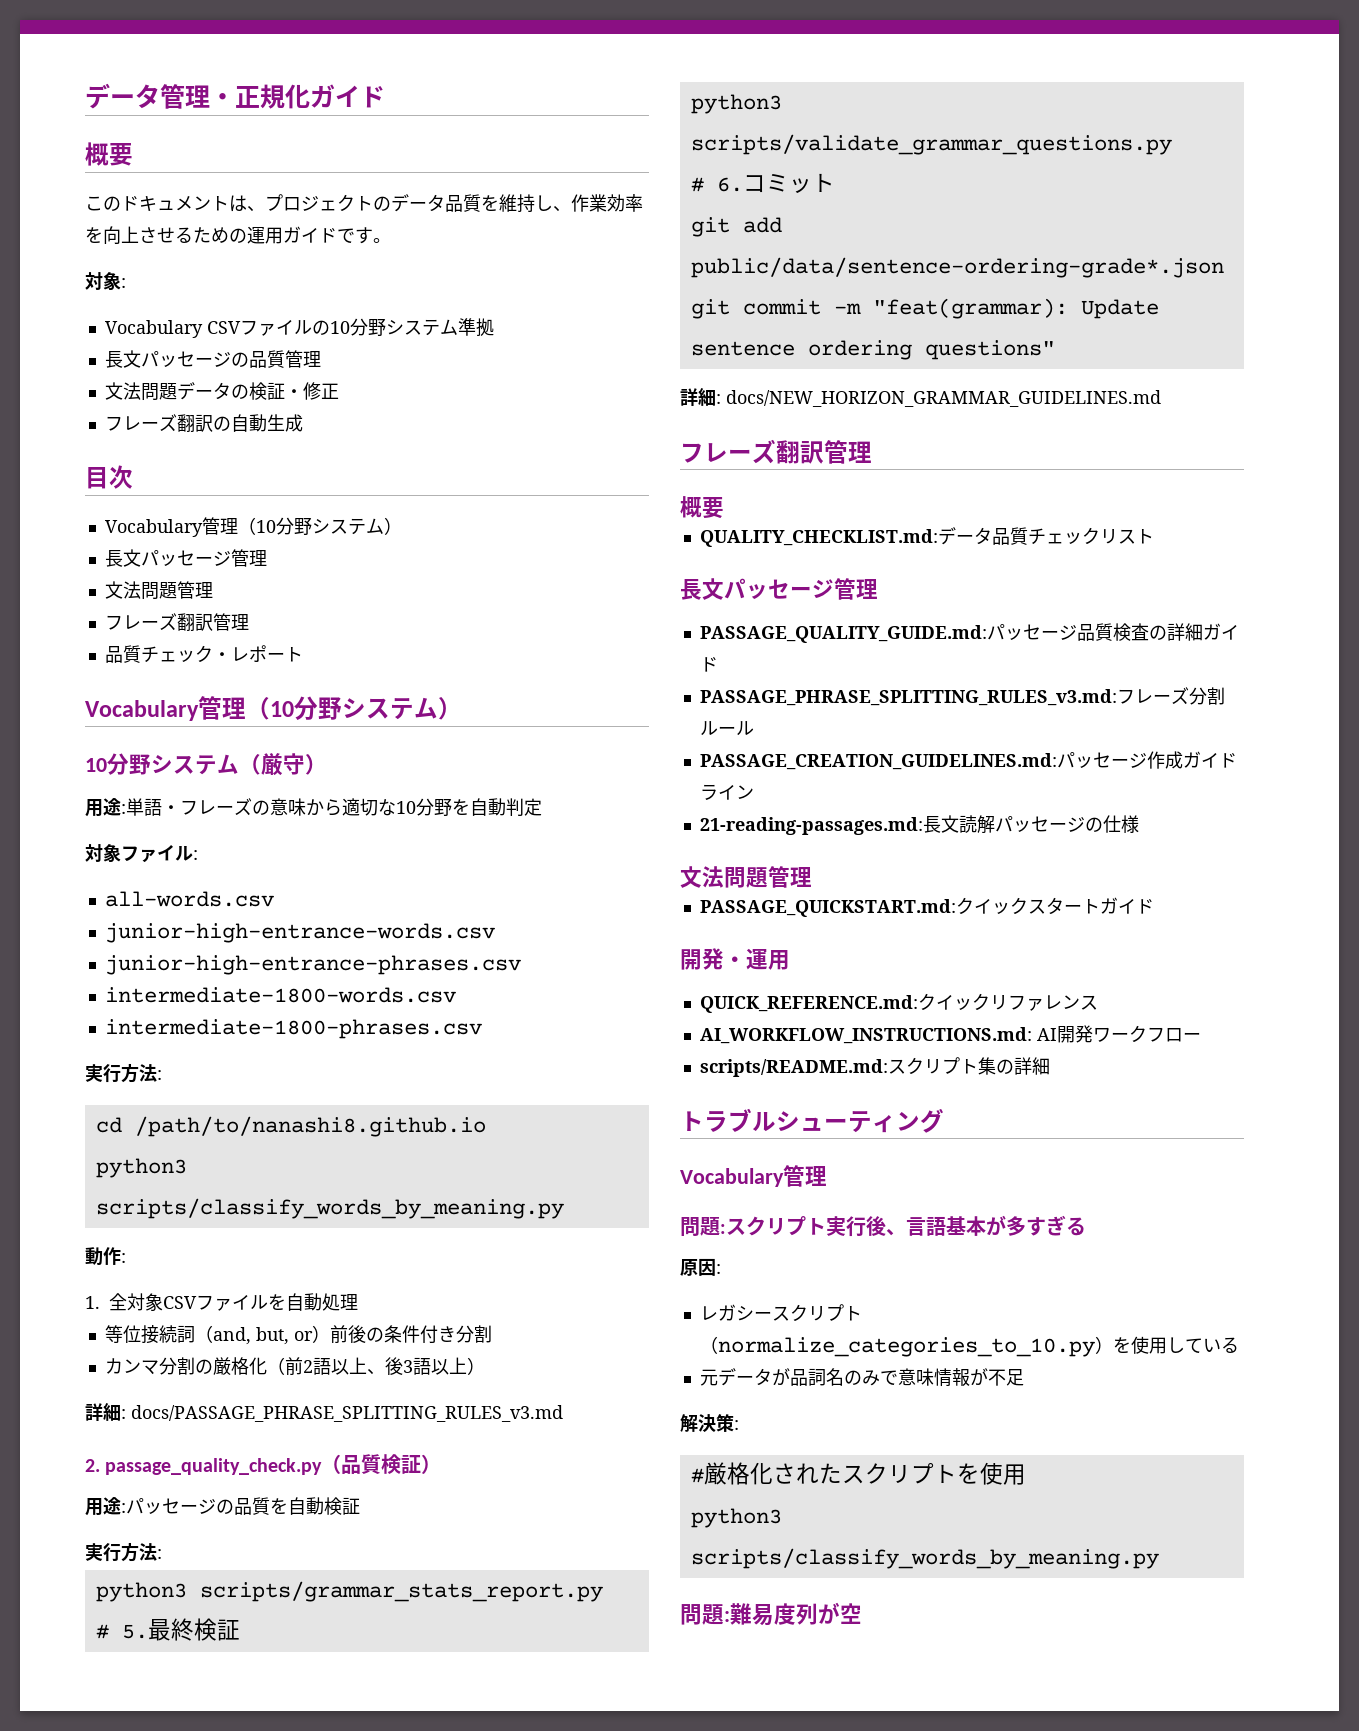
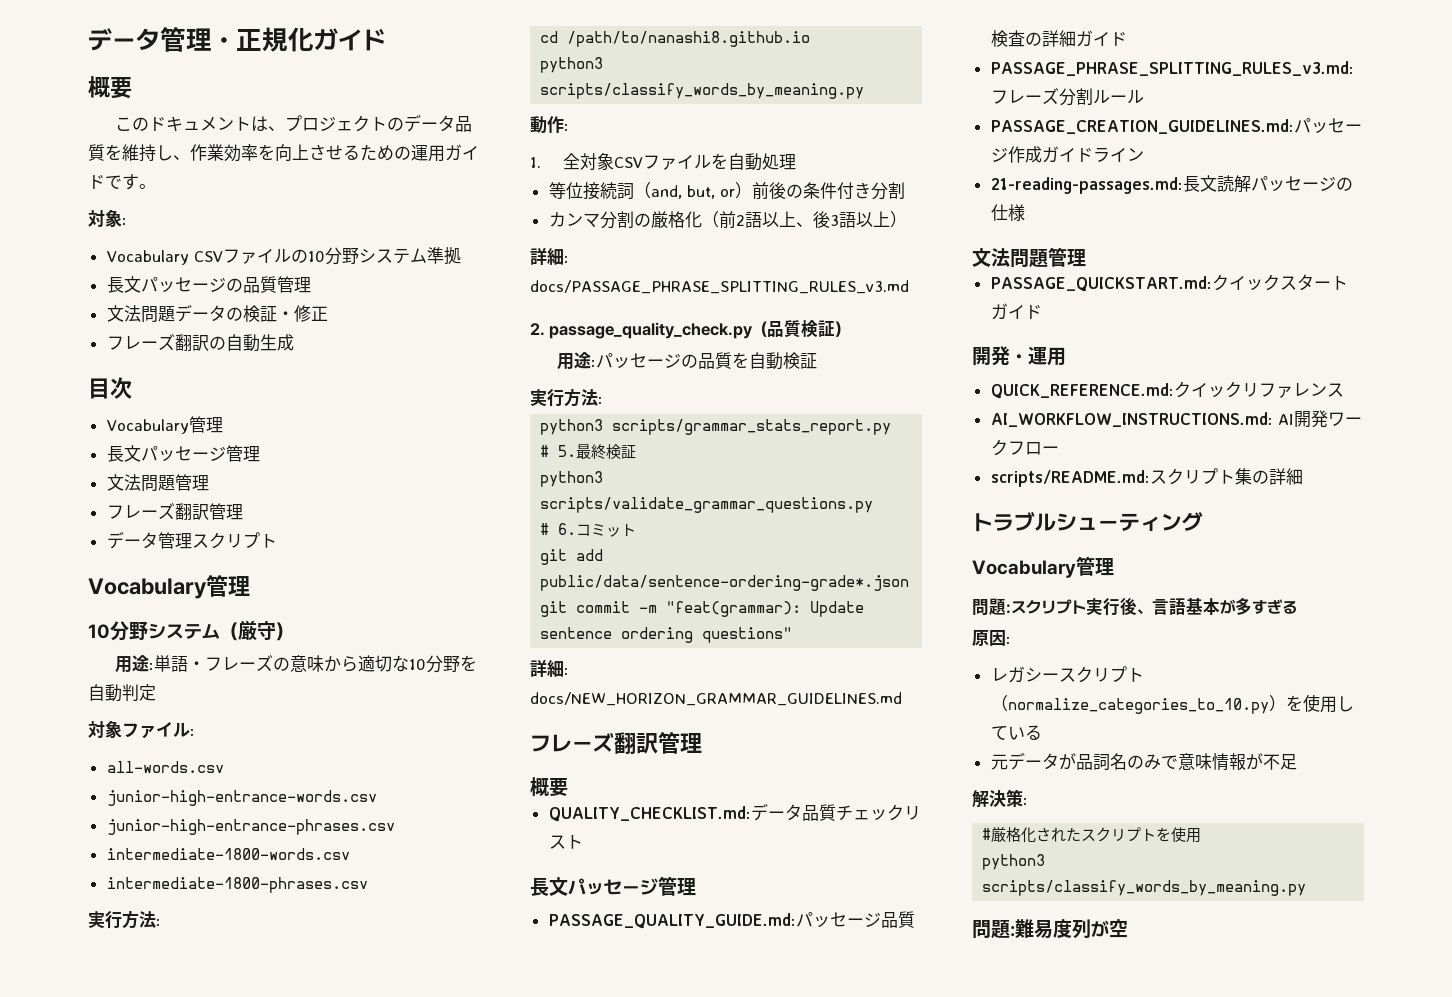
  目次
- Vocabulary管理（10分野システム）
+ Vocabulary管理
- 品質チェック・レポート
- Vocabulary管理（10分野システム）
+ データ管理スクリプト
+ Vocabulary管理

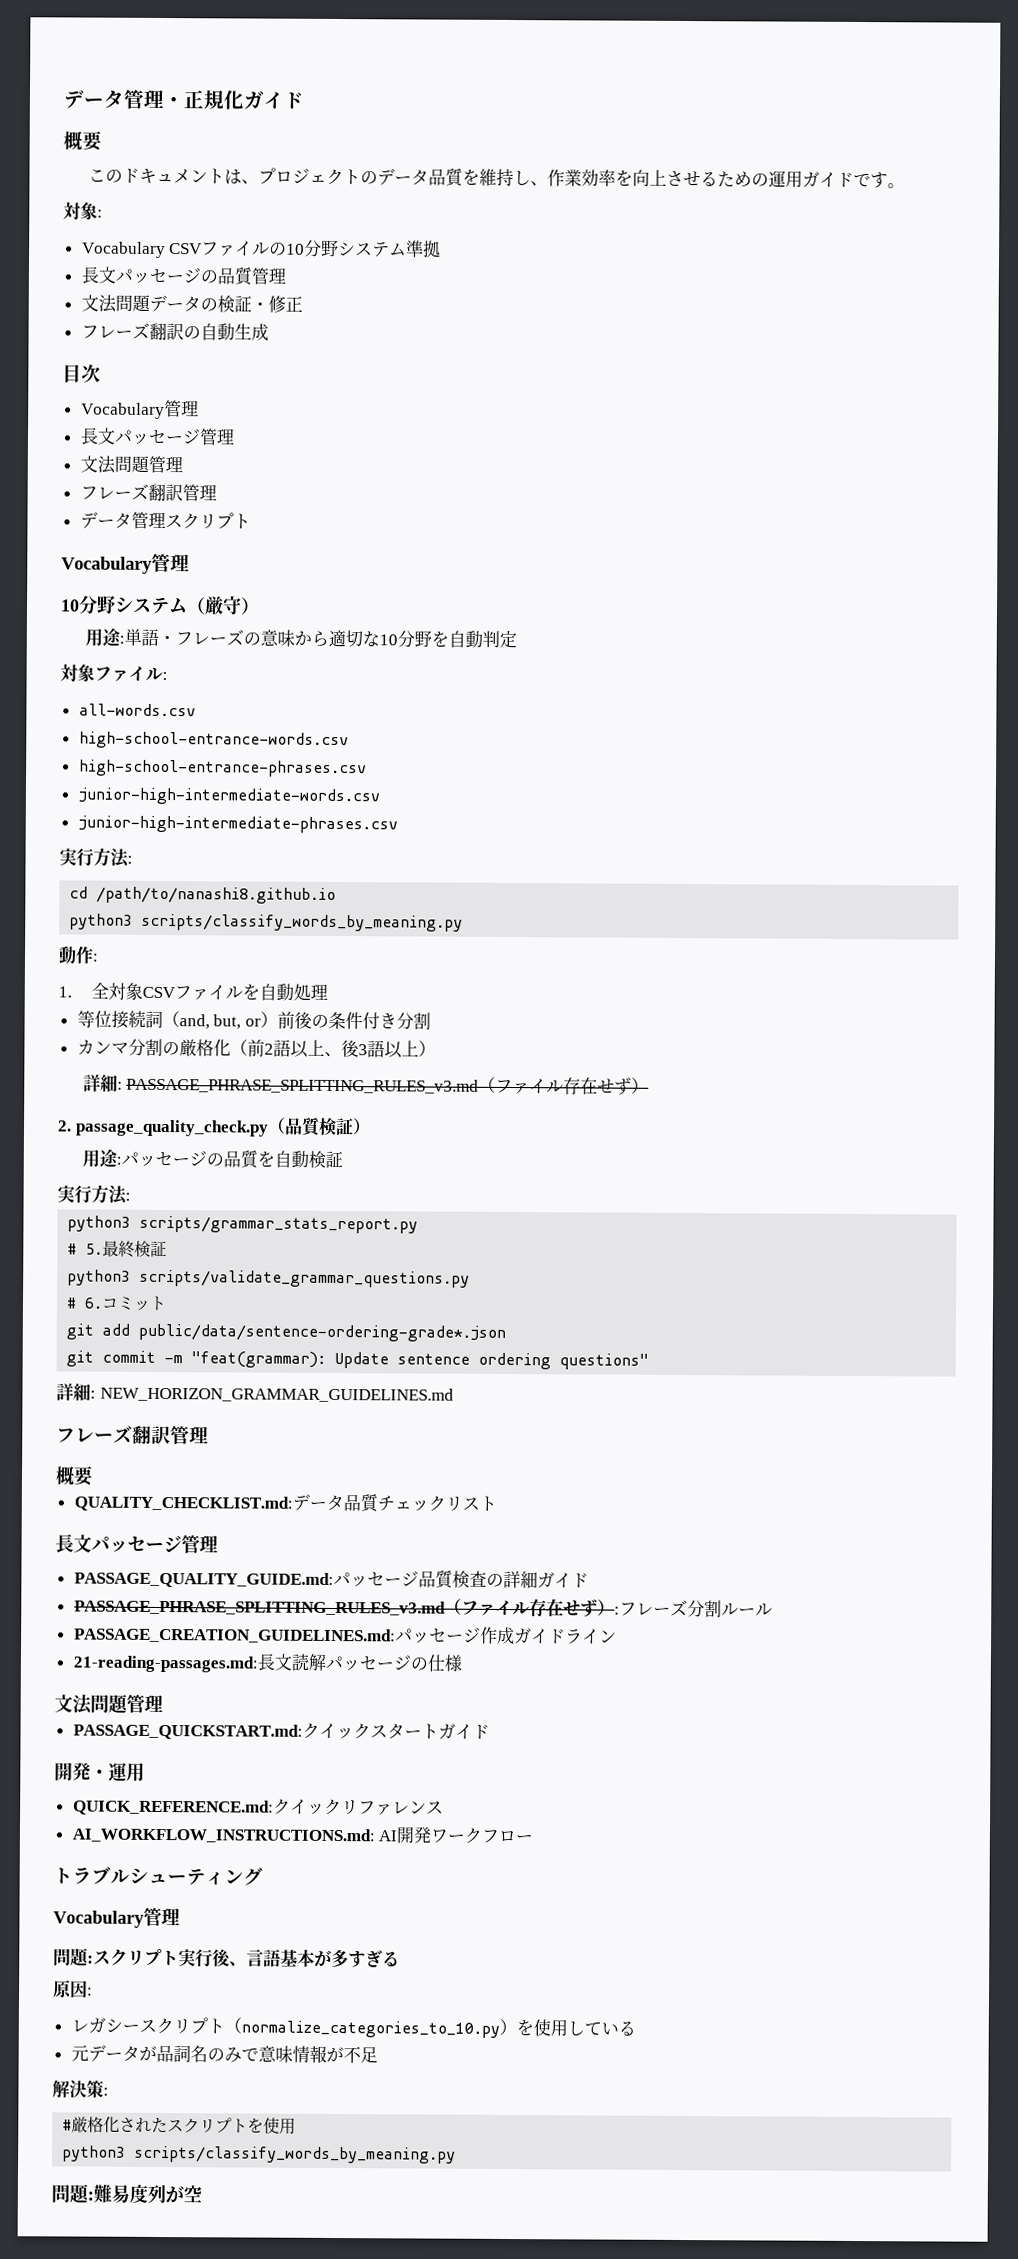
- junior-high-entrance-words.csv
- junior-high-entrance-phrases.csv
- intermediate-1800-words.csv
- intermediate-1800-phrases.csv
+ high-school-entrance-words.csv
+ high-school-entrance-phrases.csv
+ junior-high-intermediate-words.csv
+ junior-high-intermediate-phrases.csv
- 詳細: docs/PASSAGE_PHRASE_SPLITTING_RULES_v3.md
+ 詳細: PASSAGE_PHRASE_SPLITTING_RULES_v3.md（ファイル存在せず）
- 詳細: docs/NEW_HORIZON_GRAMMAR_GUIDELINES.md
+ 詳細: NEW_HORIZON_GRAMMAR_GUIDELINES.md
- PASSAGE_PHRASE_SPLITTING_RULES_v3.md:フレーズ分割ルール
+ PASSAGE_PHRASE_SPLITTING_RULES_v3.md（ファイル存在せず）:フレーズ分割ルール
- scripts/README.md:スクリプト集の詳細

